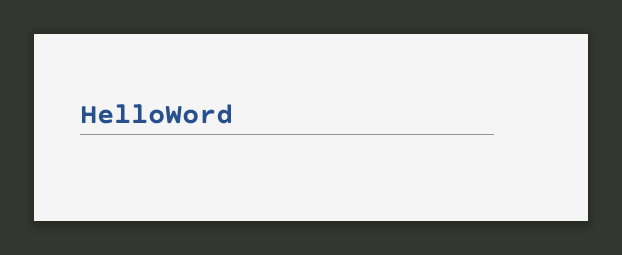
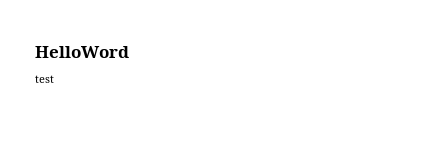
+ test

